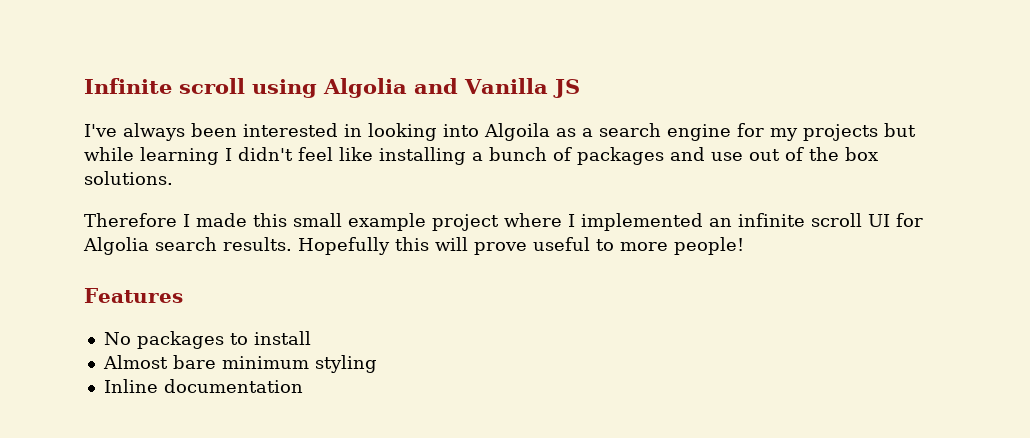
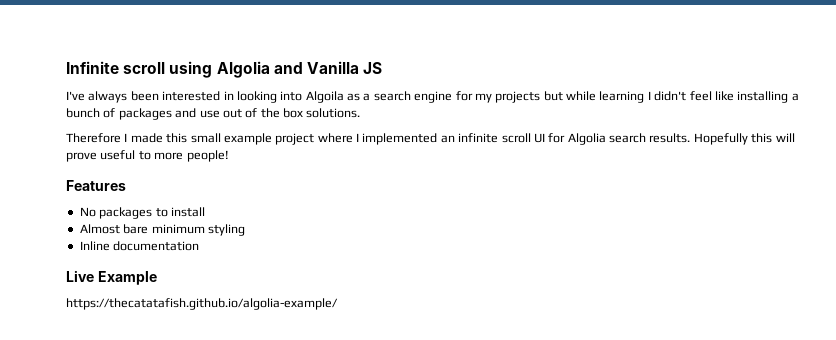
+ Live Example
+ https://thecatatafish.github.io/algolia-example/

